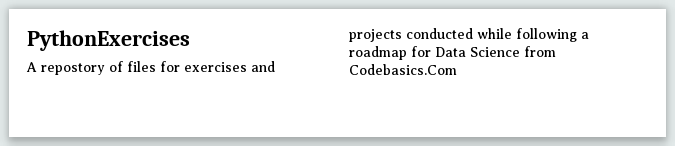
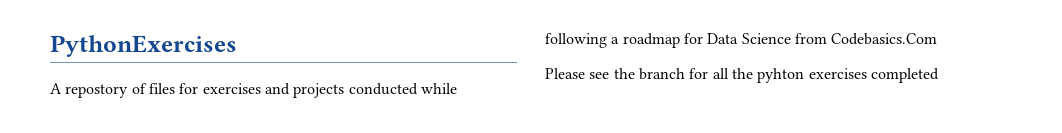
+ Please see the branch for all the pyhton exercises completed

